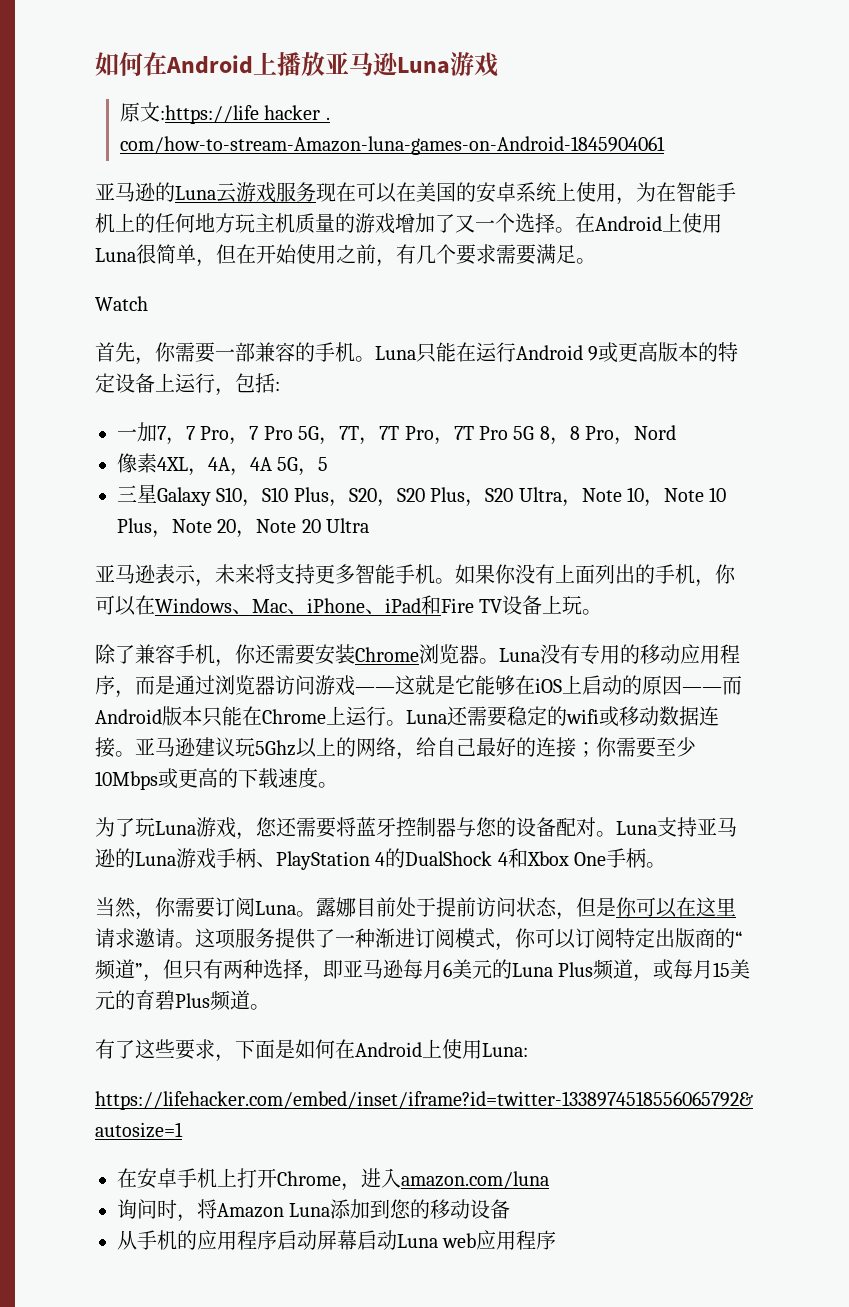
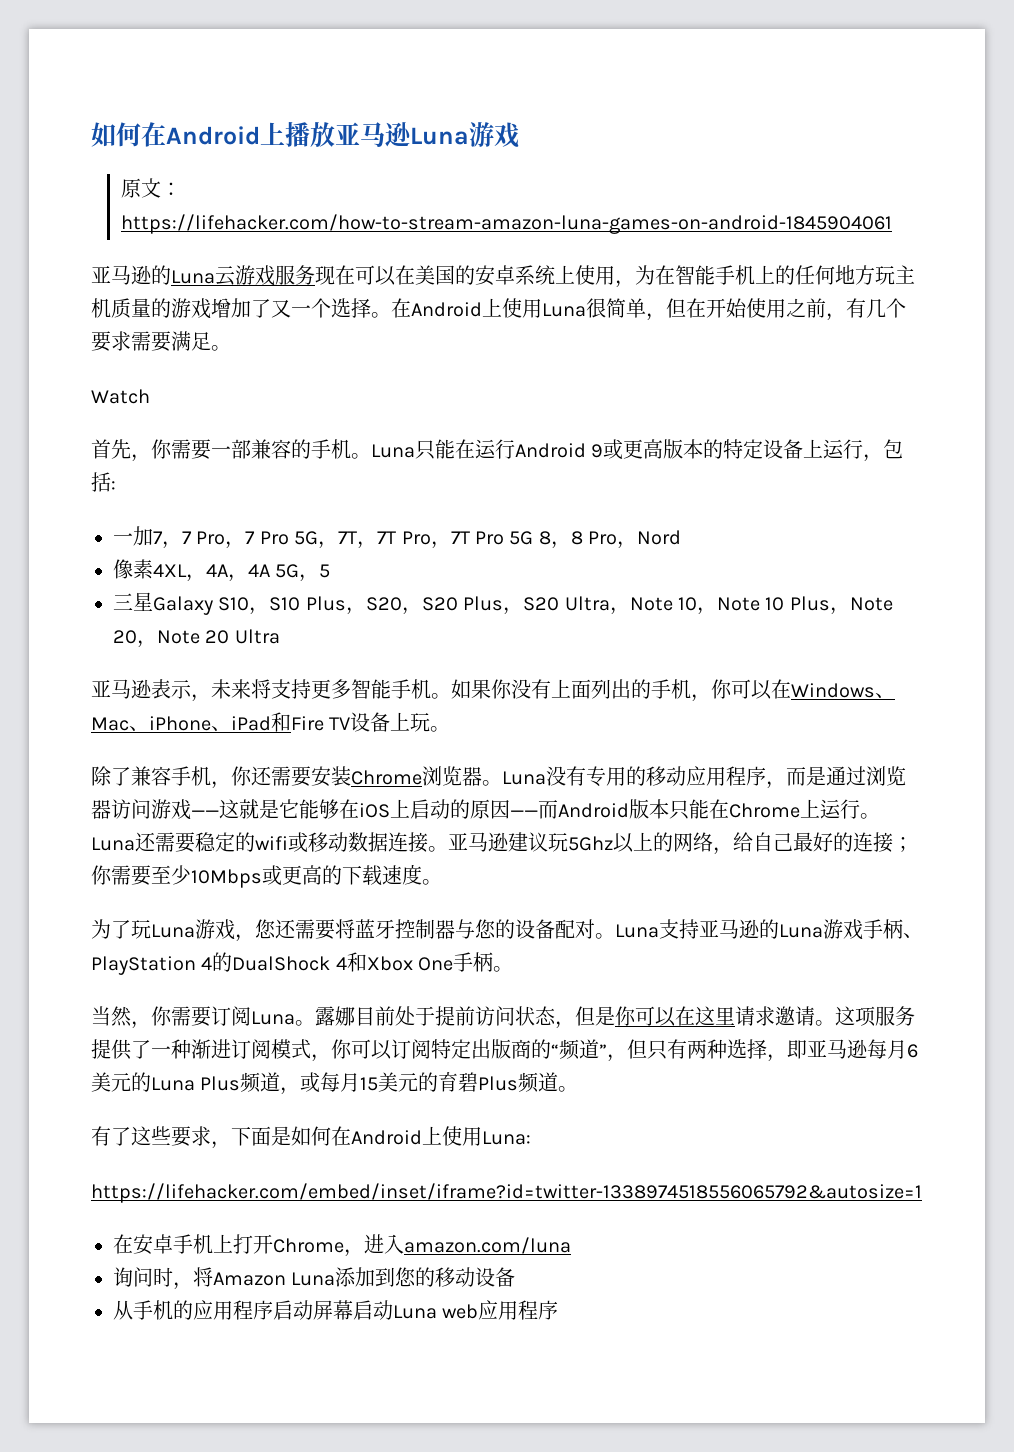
- 原文:https://life hacker . com/how-to-stream-Amazon-luna-games-on-Android-1845904061
+ 原文：https://lifehacker.com/how-to-stream-amazon-luna-games-on-android-1845904061

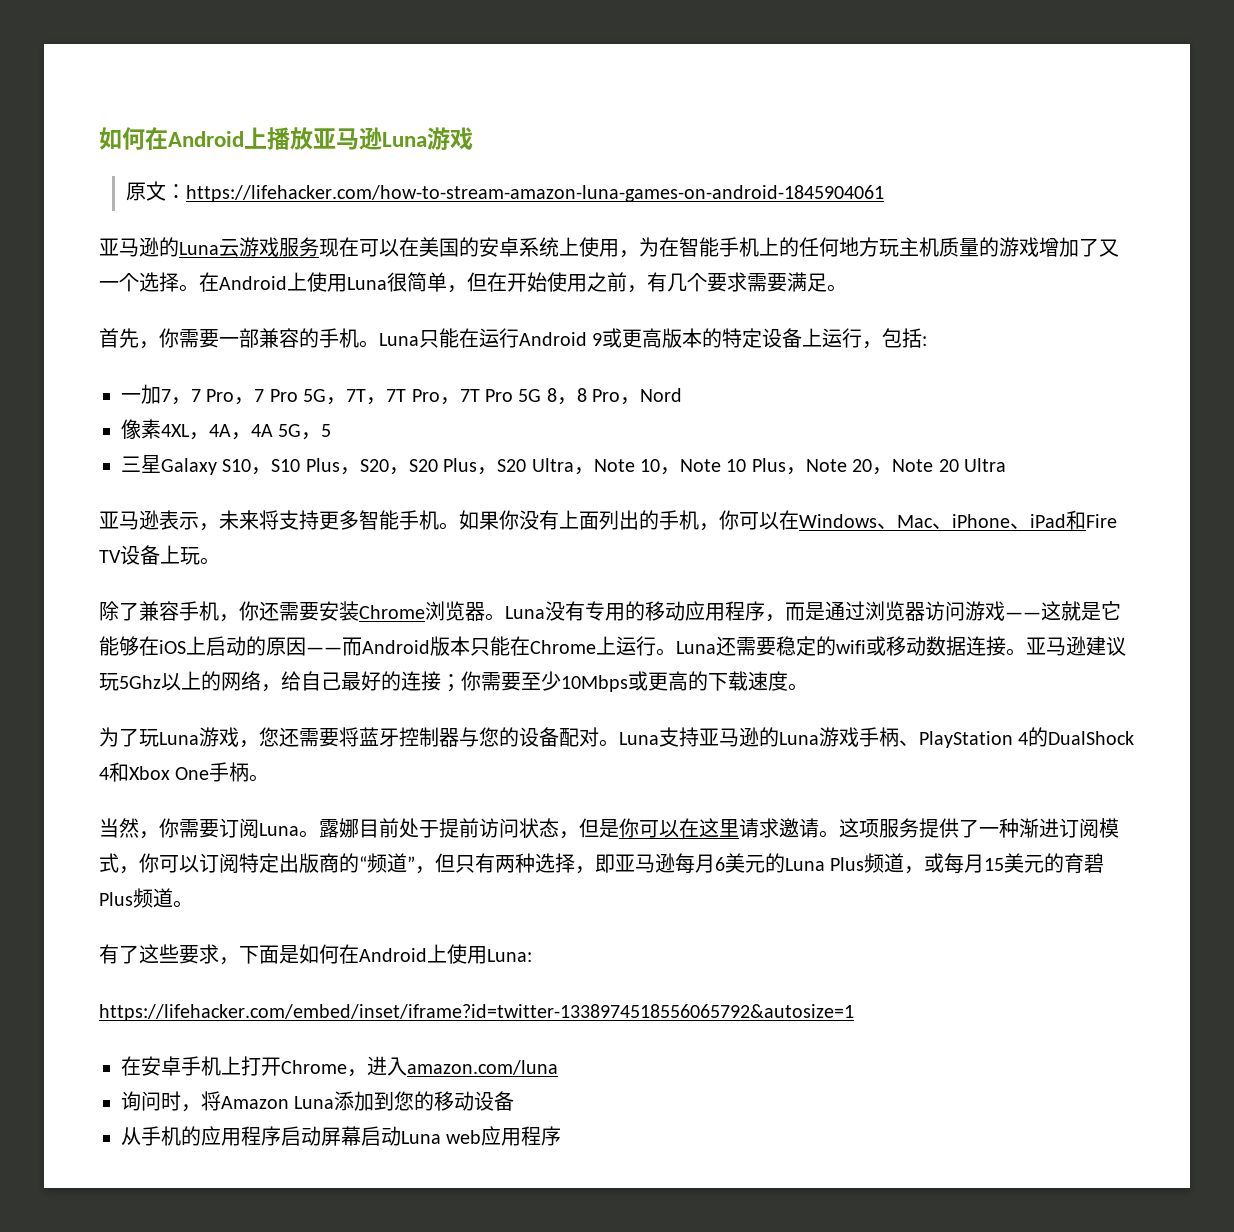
- Watch

